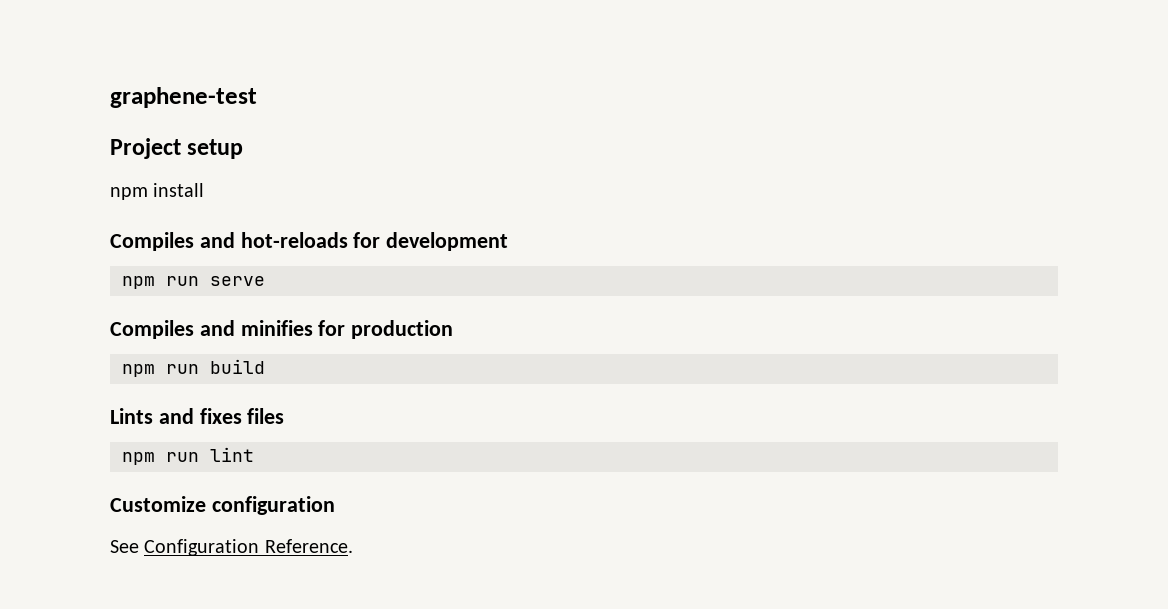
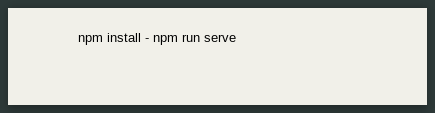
- graphene-test
- Project setup
- npm install
- Compiles and hot-reloads for development
- npm run serve
- Compiles and minifies for production
- npm run build
- Lints and fixes files
- npm run lint
- Customize configuration
- See Configuration Reference.
+ npm install - npm run serve

